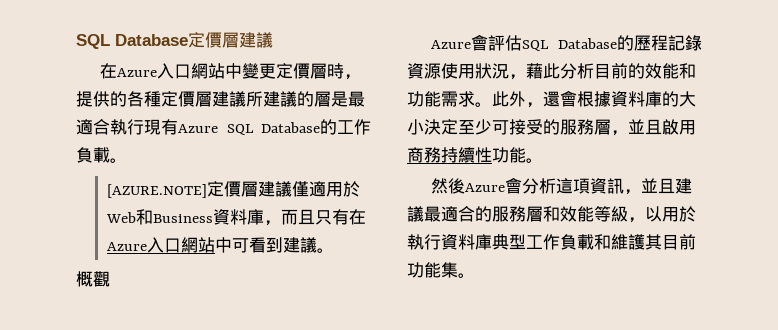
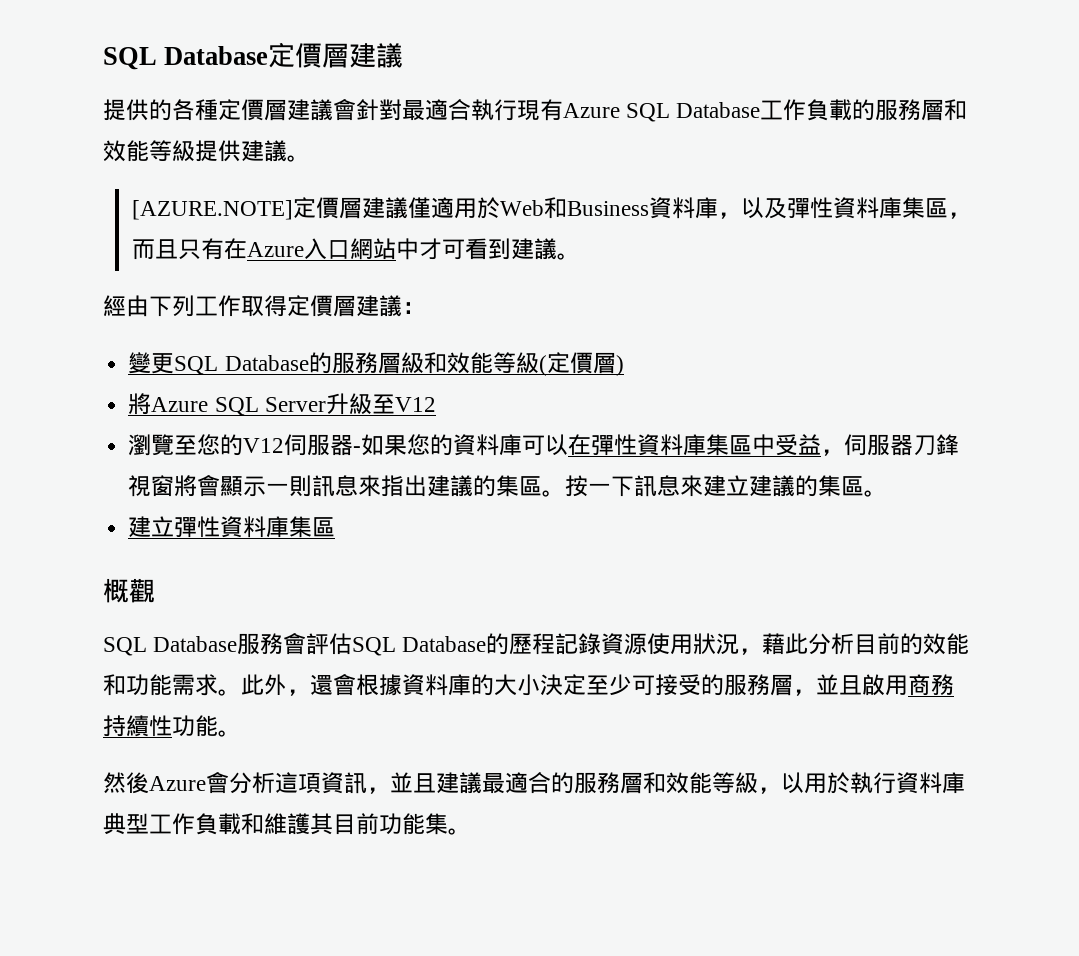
- 在Azure入口網站中變更定價層時，提供的各種定價層建議所建議的層是最適合執行現有Azure SQL Database的工作負載。
+ 提供的各種定價層建議會針對最適合執行現有Azure SQL Database工作負載的服務層和效能等級提供建議。
- [AZURE.NOTE]定價層建議僅適用於Web和Business資料庫，而且只有在Azure入口網站中可看到建議。
+ [AZURE.NOTE]定價層建議僅適用於Web和Business資料庫，以及彈性資料庫集區，而且只有在Azure入口網站中才可看到建議。
+ 經由下列工作取得定價層建議：
+ 變更SQL Database的服務層級和效能等級(定價層)
+ 將Azure SQL Server升級至V12
+ 瀏覽至您的V12伺服器-如果您的資料庫可以在彈性資料庫集區中受益，伺服器刀鋒視窗將會顯示一則訊息來指出建議的集區。按一下訊息來建立建議的集區。
+ 建立彈性資料庫集區
  概觀
- Azure會評估SQL Database的歷程記錄資源使用狀況，藉此分析目前的效能和功能需求。
+ SQL Database服務會評估SQL Database的歷程記錄資源使用狀況，藉此分析目前的效能和功能需求。

